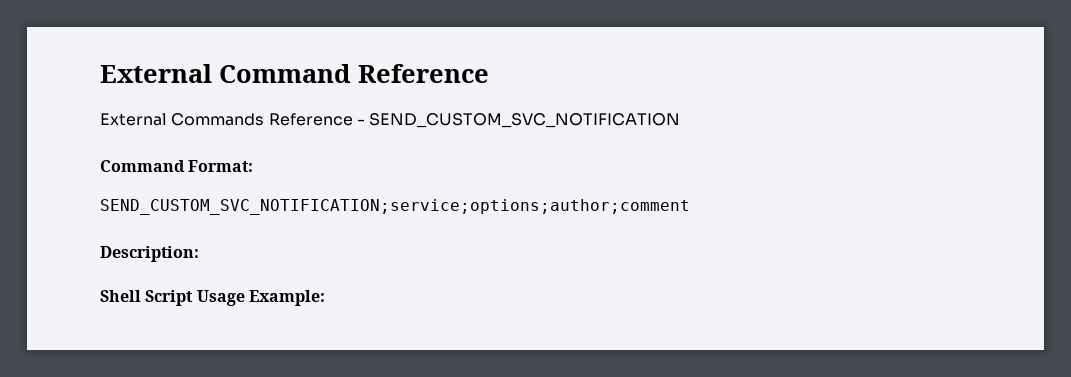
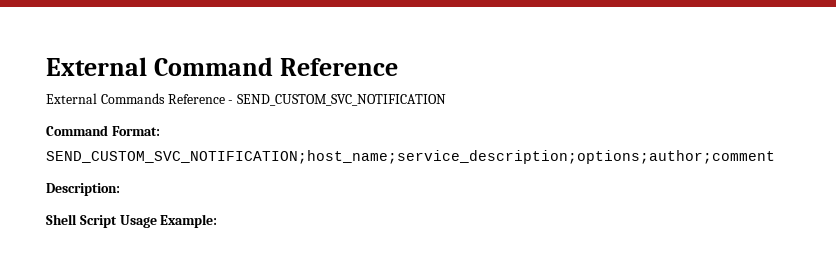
- SEND_CUSTOM_SVC_NOTIFICATION;service;options;author;comment
+ SEND_CUSTOM_SVC_NOTIFICATION;host_name;service_description;options;author;comment

